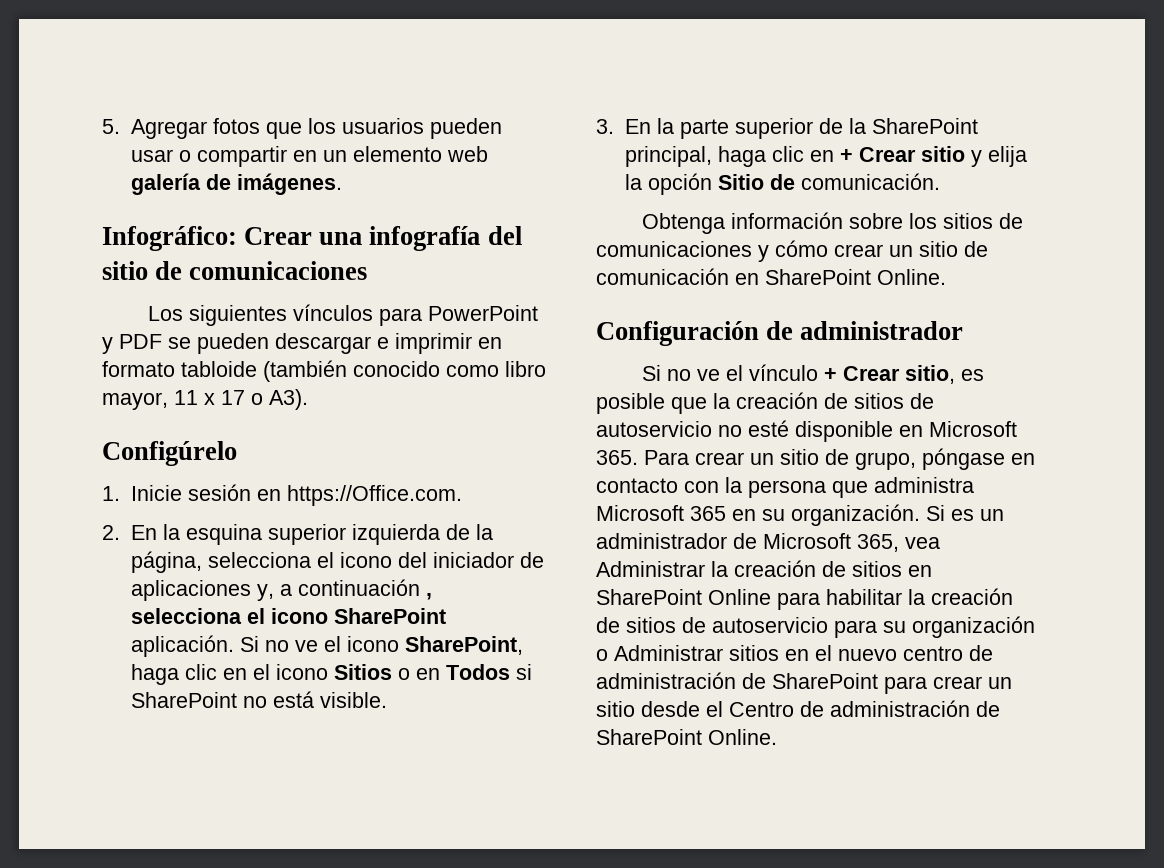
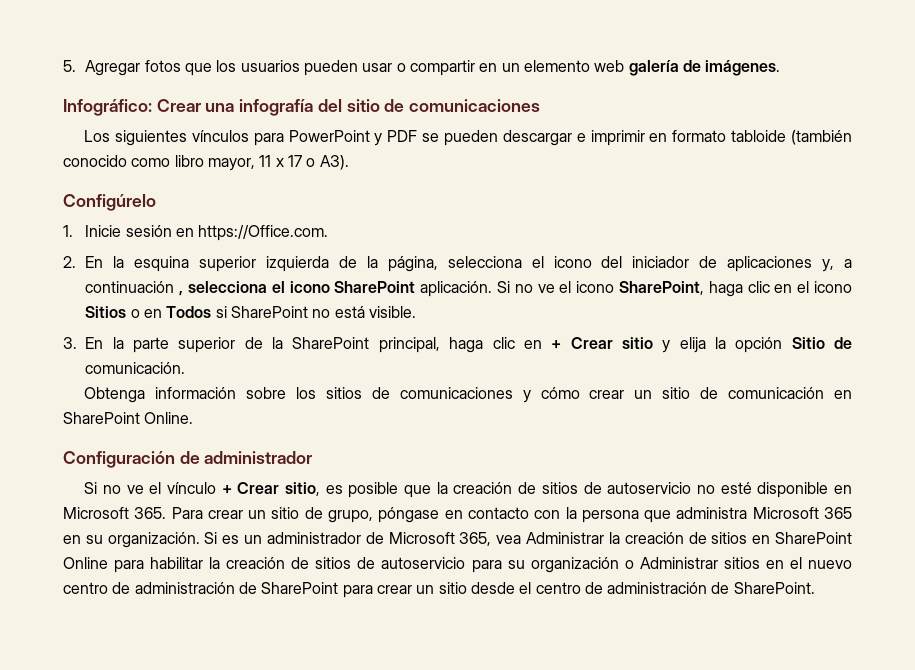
- Si es un administrador de Microsoft 365, vea Administrar la creación de sitios en SharePoint Online para habilitar la creación de sitios de autoservicio para su organización o Administrar sitios en el nuevo centro de administración de SharePoint para crear un sitio desde el Centro de administración de SharePoint Online.
+ Si es un administrador de Microsoft 365, vea Administrar la creación de sitios en SharePoint Online para habilitar la creación de sitios de autoservicio para su organización o Administrar sitios en el nuevo centro de administración de SharePoint para crear un sitio desde el centro de administración de SharePoint.

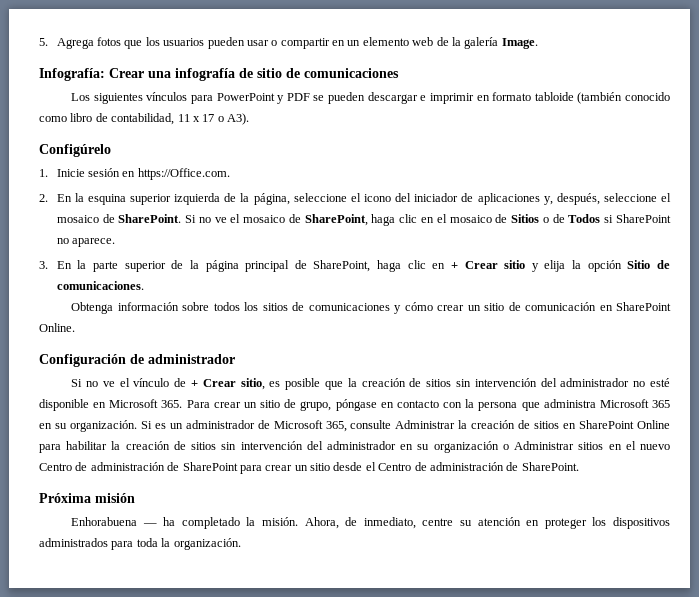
- 5. Agregar fotos que los usuarios pueden usar o compartir en un elemento web galería de imágenes.
- Infográfico: Crear una infografía del sitio de comunicaciones
+ 5. Agrega fotos que los usuarios pueden usar o compartir en un elemento web de la galería Image.
+ Infografía: Crear una infografía de sitio de comunicaciones
- Los siguientes vínculos para PowerPoint y PDF se pueden descargar e imprimir en formato tabloide (también conocido como libro mayor, 11 x 17 o A3).
+ Los siguientes vínculos para PowerPoint y PDF se pueden descargar e imprimir en formato tabloide (también conocido como libro de contabilidad, 11 x 17 o A3).
- 2. En la esquina superior izquierda de la página, selecciona el icono del iniciador de aplicaciones y, a continuación , selecciona el icono SharePoint aplicación. Si no ve el icono SharePoint, haga clic en el icono Sitios o en Todos si SharePoint no está visible.
+ 2. En la esquina superior izquierda de la página, seleccione el icono del iniciador de aplicaciones y, después, seleccione el mosaico de SharePoint. Si no ve el mosaico de SharePoint, haga clic en el mosaico de Sitios o de Todos si SharePoint no aparece.
- 3. En la parte superior de la SharePoint principal, haga clic en + Crear sitio y elija la opción Sitio de comunicación.
+ 3. En la parte superior de la página principal de SharePoint, haga clic en + Crear sitio y elija la opción Sitio de comunicaciones.
- Obtenga información sobre los sitios de comunicaciones y cómo crear un sitio de comunicación en SharePoint Online.
+ Obtenga información sobre todos los sitios de comunicaciones y cómo crear un sitio de comunicación en SharePoint Online.
- Si no ve el vínculo + Crear sitio, es posible que la creación de sitios de autoservicio no esté disponible en Microsoft 365. Para crear un sitio de grupo, póngase en contacto con la persona que administra Microsoft 365 en su organización.
+ Si no ve el vínculo de + Crear sitio, es posible que la creación de sitios sin intervención del administrador no esté disponible en Microsoft 365. Para crear un sitio de grupo, póngase en contacto con la persona que administra Microsoft 365 en su organización.
- Si es un administrador de Microsoft 365, vea Administrar la creación de sitios en SharePoint Online para habilitar la creación de sitios de autoservicio para su organización o Administrar sitios en el nuevo centro de administración de SharePoint para crear un sitio desde el centro de administración de SharePoint.
+ Si es un administrador de Microsoft 365, consulte Administrar la creación de sitios en SharePoint Online para habilitar la creación de sitios sin intervención del administrador en su organización o Administrar sitios en el nuevo Centro de administración de SharePoint para crear un sitio desde el Centro de administración de SharePoint.
+ Próxima misión
+ Enhorabuena — ha completado la misión. Ahora, de inmediato, centre su atención en proteger los dispositivos administrados para toda la organización.

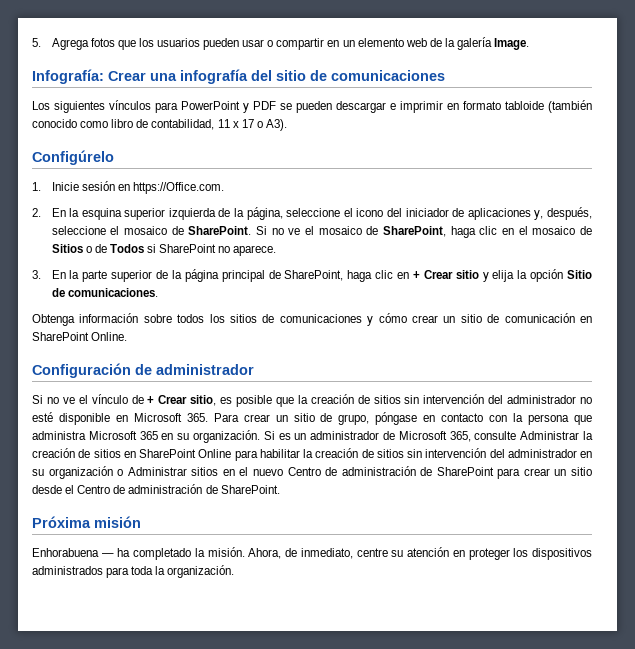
- Infografía: Crear una infografía de sitio de comunicaciones
+ Infografía: Crear una infografía del sitio de comunicaciones

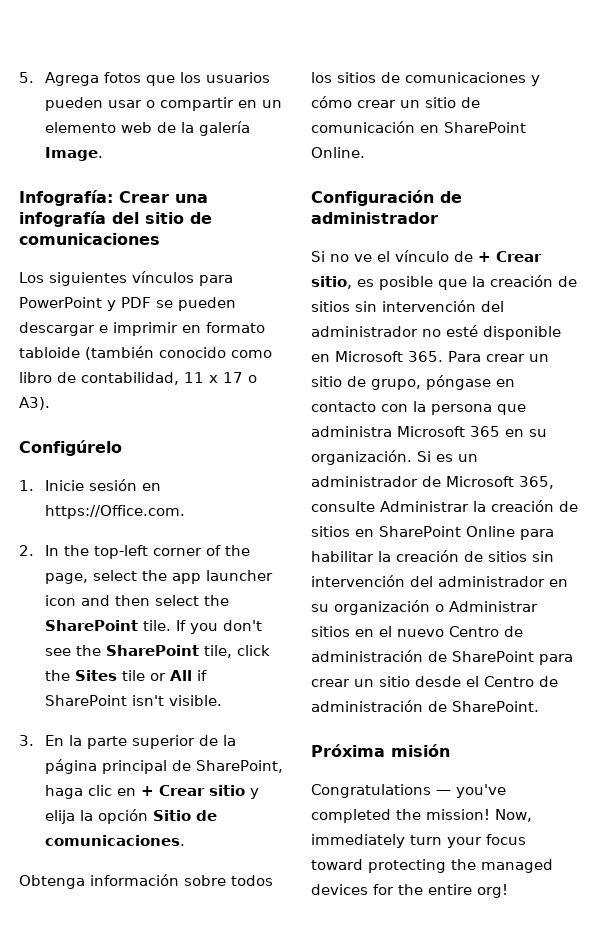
- 2. En la esquina superior izquierda de la página, seleccione el icono del iniciador de aplicaciones y, después, seleccione el mosaico de SharePoint. Si no ve el mosaico de SharePoint, haga clic en el mosaico de Sitios o de Todos si SharePoint no aparece.
+ 2. In the top-left corner of the page, select the app launcher icon and then select the SharePoint tile. If you don't see the SharePoint tile, click the Sites tile or All if SharePoint isn't visible.
- Enhorabuena — ha completado la misión. Ahora, de inmediato, centre su atención en proteger los dispositivos administrados para toda la organización.
+ Congratulations — you've completed the mission! Now, immediately turn your focus toward protecting the managed devices for the entire org!

